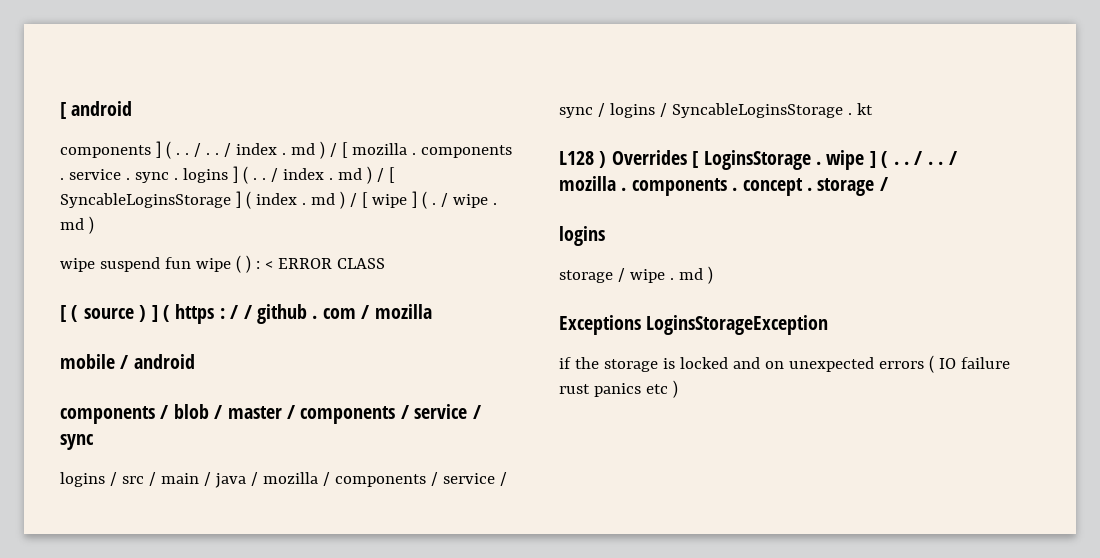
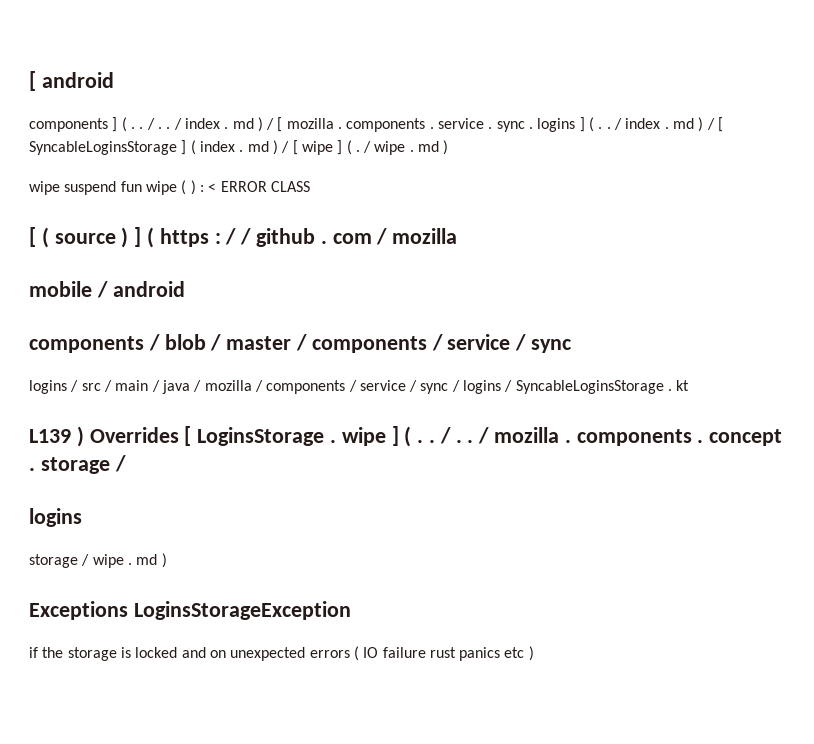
- L128 ) Overrides [ LoginsStorage . wipe ] ( . .
+ L139 ) Overrides [ LoginsStorage . wipe ] ( . .

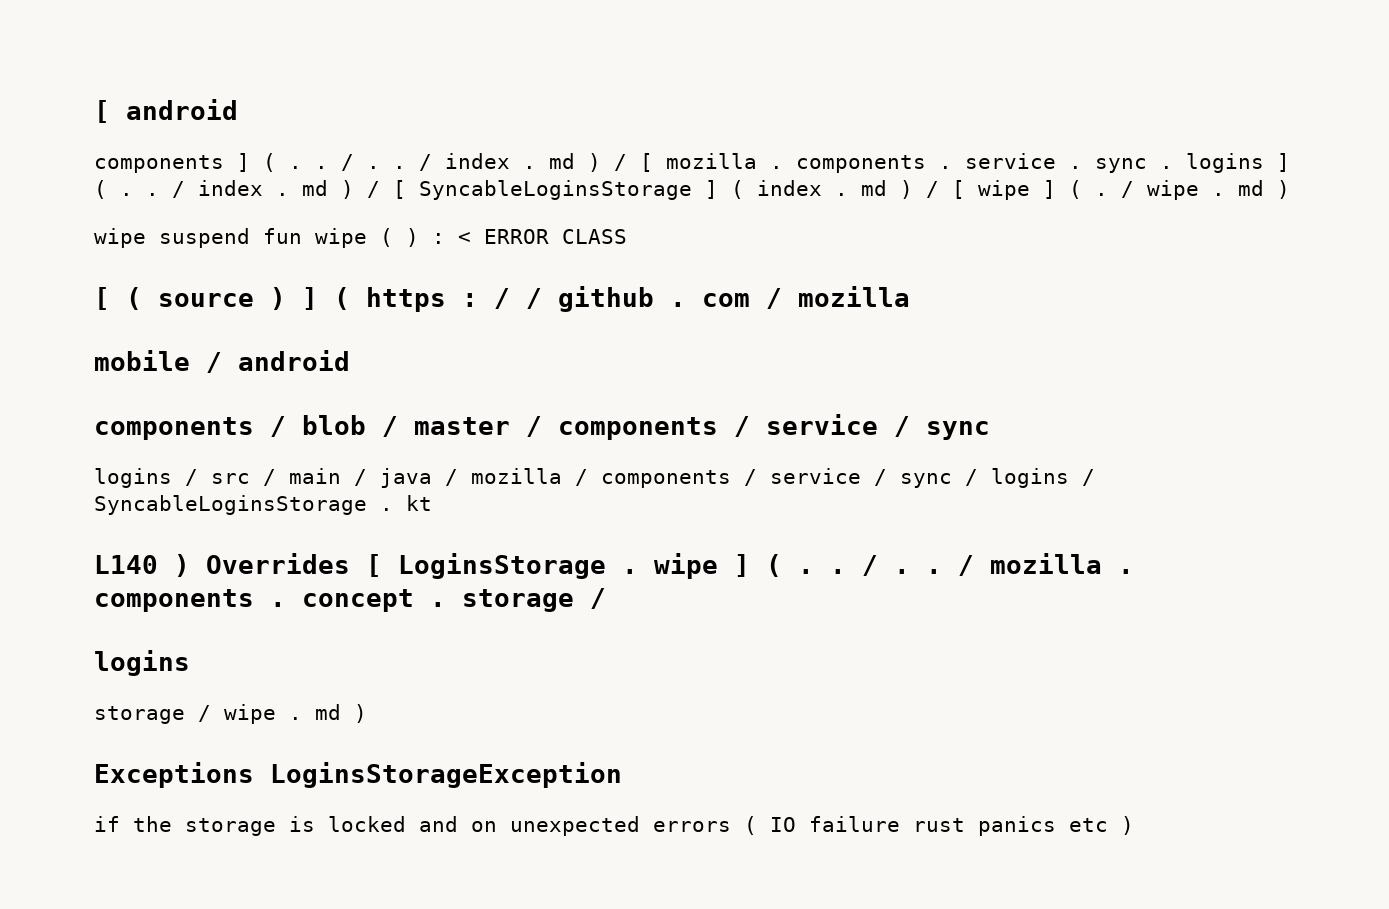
- L139 ) Overrides [ LoginsStorage . wipe ] ( . .
+ L140 ) Overrides [ LoginsStorage . wipe ] ( . .

